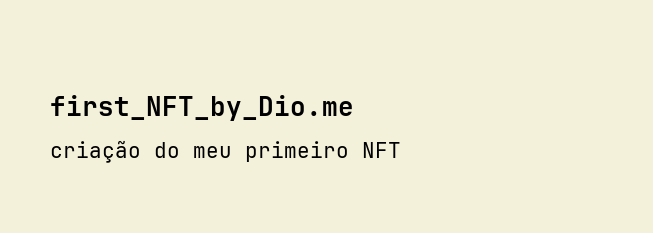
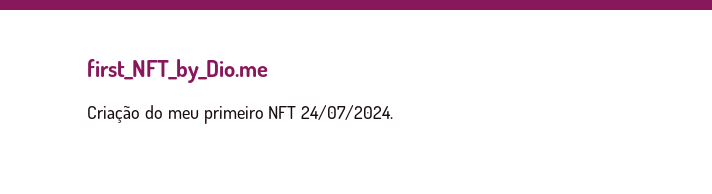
- criação do meu primeiro NFT
+ Criação do meu primeiro NFT 24/07/2024.

